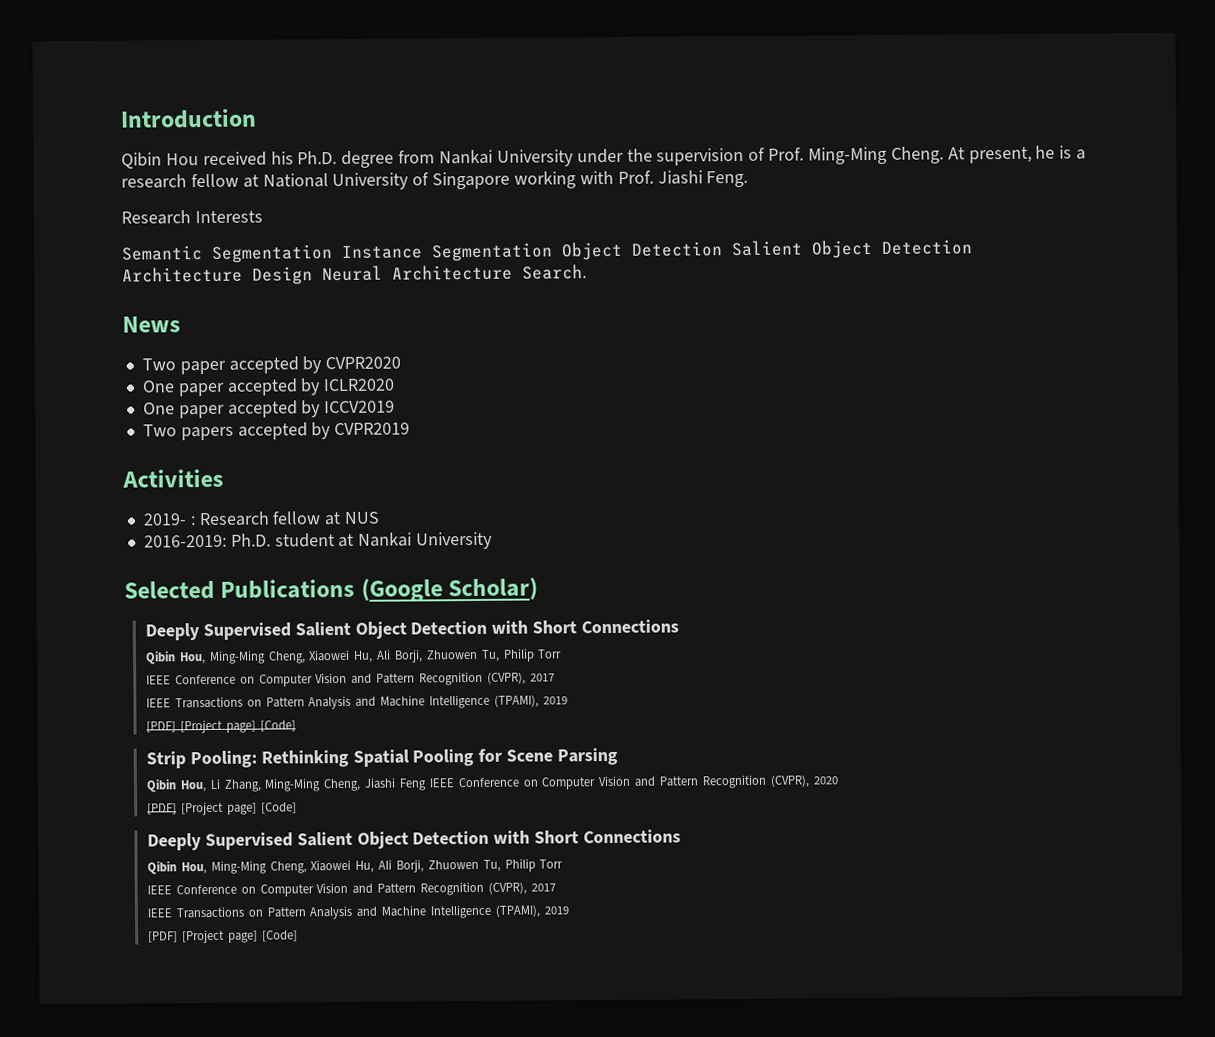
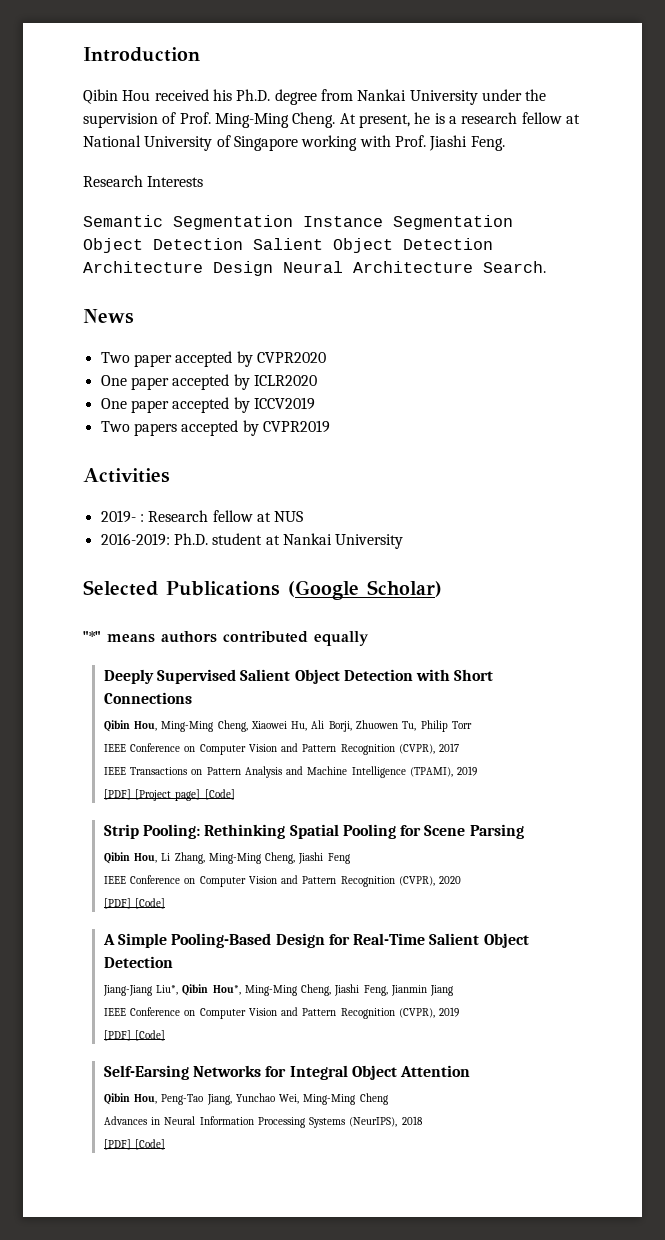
+ "*" means authors contributed equally
- Qibin Hou, Li Zhang, Ming-Ming Cheng, Jiashi Feng IEEE Conference on Computer Vision and Pattern Recognition (CVPR), 2020
- [PDF] [Project page] [Code]
- Deeply Supervised Salient Object Detection with Short Connections
- Qibin Hou, Ming-Ming Cheng, Xiaowei Hu, Ali Borji, Zhuowen Tu, Philip Torr
- IEEE Conference on Computer Vision and Pattern Recognition (CVPR), 2017
- IEEE Transactions on Pattern Analysis and Machine Intelligence (TPAMI), 2019
- [PDF] [Project page] [Code]
+ Qibin Hou, Li Zhang, Ming-Ming Cheng, Jiashi Feng
+ IEEE Conference on Computer Vision and Pattern Recognition (CVPR), 2020
+ [PDF] [Code]
+ A Simple Pooling-Based Design for Real-Time Salient Object Detection
+ Jiang-Jiang Liu*, Qibin Hou*, Ming-Ming Cheng, Jiashi Feng, Jianmin Jiang
+ IEEE Conference on Computer Vision and Pattern Recognition (CVPR), 2019
+ [PDF] [Code]
+ Self-Earsing Networks for Integral Object Attention
+ Qibin Hou, Peng-Tao Jiang, Yunchao Wei, Ming-Ming Cheng
+ Advances in Neural Information Processing Systems (NeurIPS), 2018
+ [PDF] [Code]

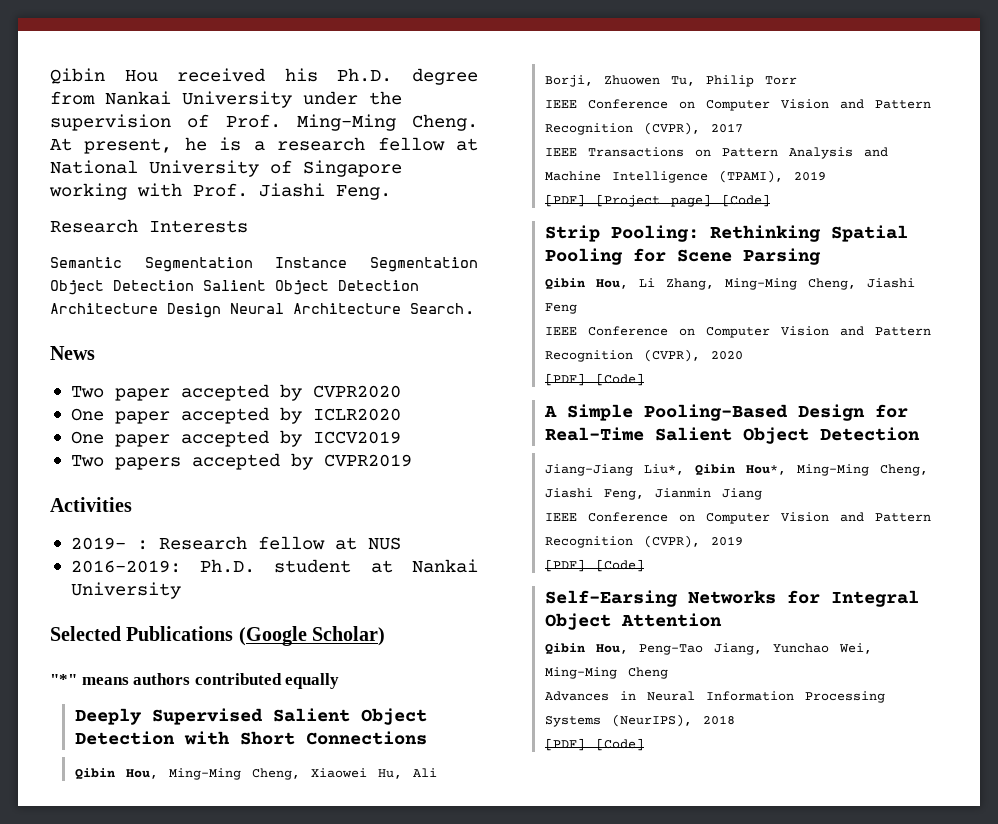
- Introduction

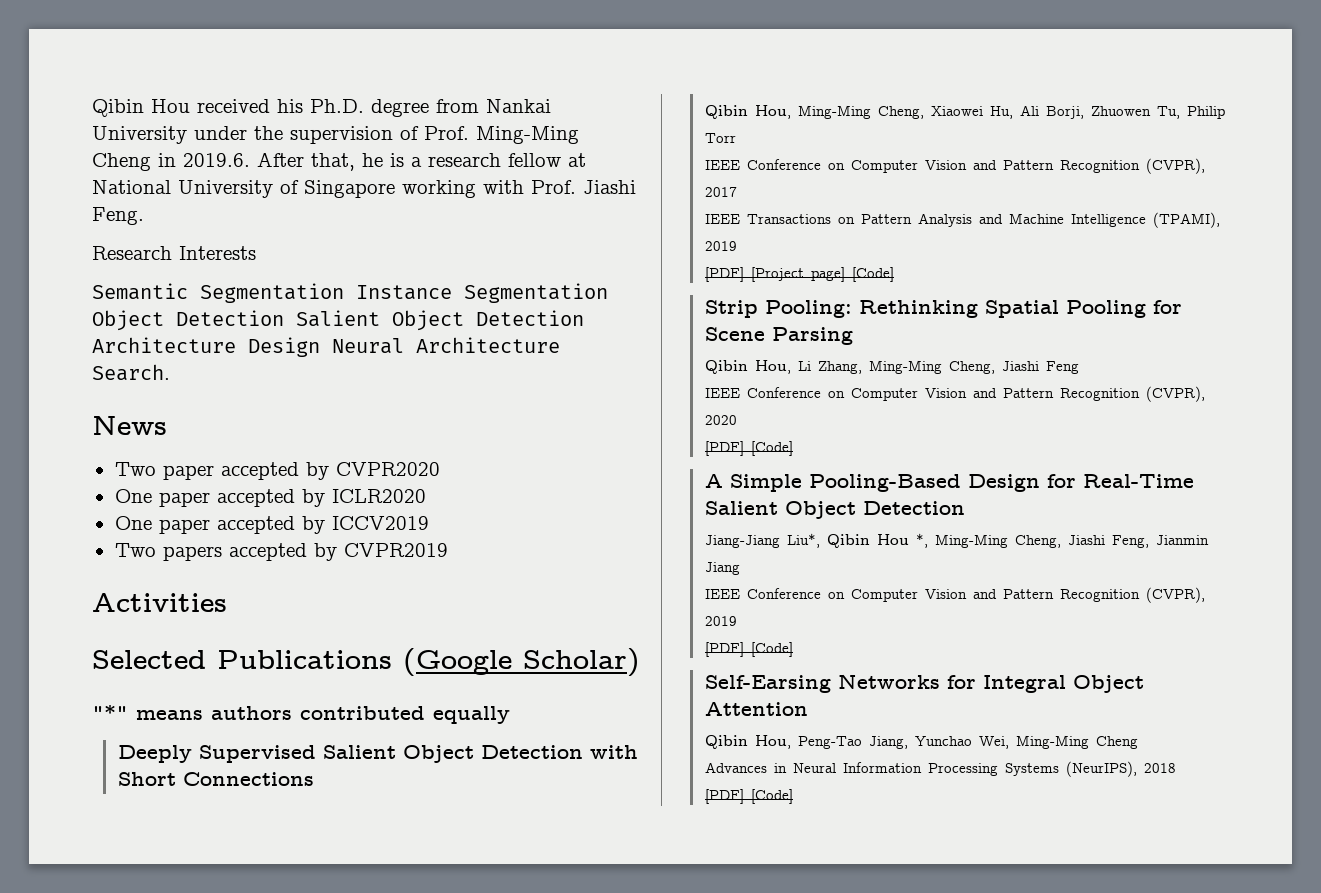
- Qibin Hou received his Ph.D. degree from Nankai University under the supervision of Prof. Ming-Ming Cheng. At present, he is a research fellow at National University of Singapore working with Prof. Jiashi Feng.
+ Qibin Hou received his Ph.D. degree from Nankai University under the supervision of Prof. Ming-Ming Cheng in 2019.6. After that, he is a research fellow at National University of Singapore working with Prof. Jiashi Feng.
- 2019- : Research fellow at NUS
- 2016-2019: Ph.D. student at Nankai University
- Jiang-Jiang Liu*, Qibin Hou*, Ming-Ming Cheng, Jiashi Feng, Jianmin Jiang
+ Jiang-Jiang Liu*, Qibin Hou *, Ming-Ming Cheng, Jiashi Feng, Jianmin Jiang

